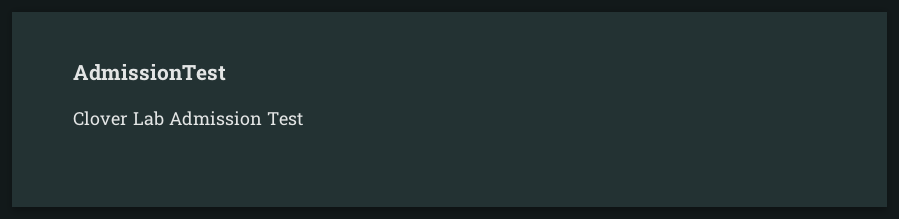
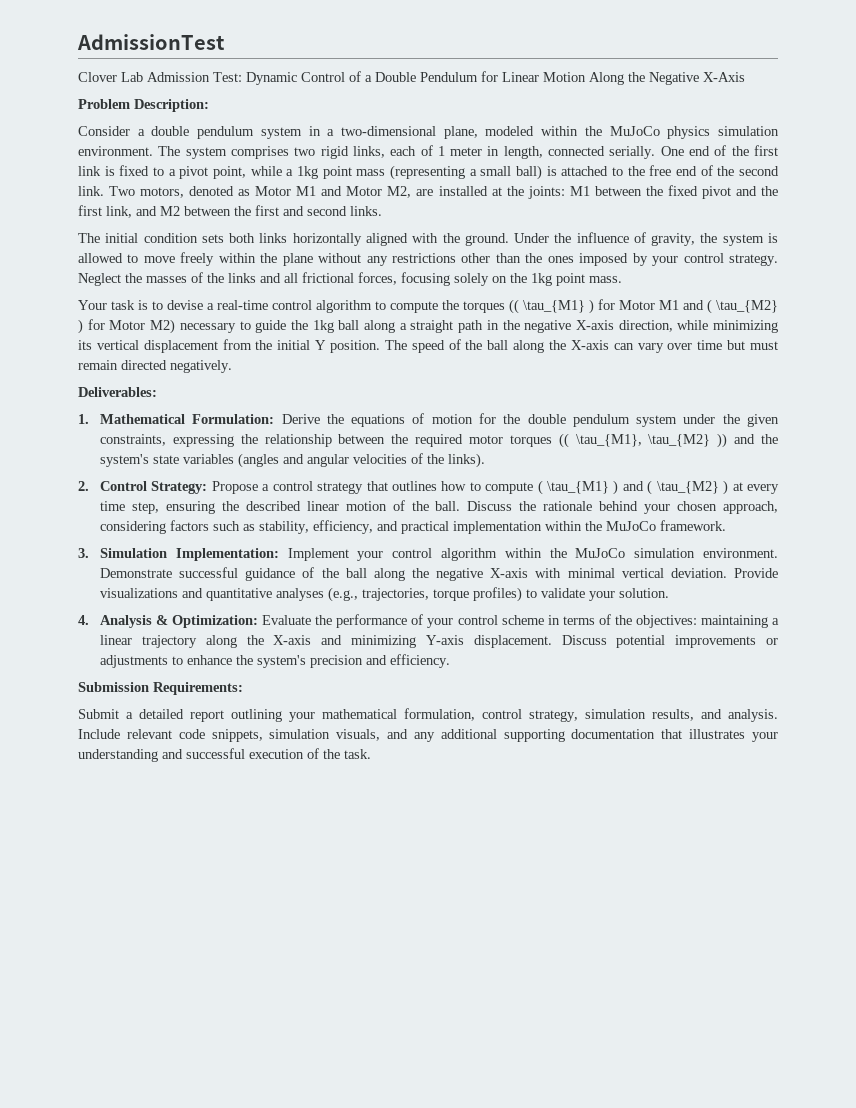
- Clover Lab Admission Test
+ Clover Lab Admission Test: Dynamic Control of a Double Pendulum for Linear Motion Along the Negative X-Axis
+ Problem Description:
+ Consider a double pendulum system in a two-dimensional plane, modeled within the MuJoCo physics simulation environment. The system comprises two rigid links, each of 1 meter in length, connected serially. One end of the first link is fixed to a pivot point, while a 1kg point mass (representing a small ball) is attached to the free end of the second link. Two motors, denoted as Motor M1 and Motor M2, are installed at the joints: M1 between the fixed pivot and the first link, and M2 between the first and second links.
+ The initial condition sets both links horizontally aligned with the ground. Under the influence of gravity, the system is allowed to move freely within the plane without any restrictions other than the ones imposed by your control strategy. Neglect the masses of the links and all frictional forces, focusing solely on the 1kg point mass.
+ Your task is to devise a real-time control algorithm to compute the torques (( \tau_{M1} ) for Motor M1 and ( \tau_{M2} ) for Motor M2) necessary to guide the 1kg ball along a straight path in the negative X-axis direction, while minimizing its vertical displacement from the initial Y position. The speed of the ball along the X-axis can vary over time but must remain directed negatively.
+ Deliverables:
+ 1. Mathematical Formulation: Derive the equations of motion for the double pendulum system under the given constraints, expressing the relationship between the required motor torques (( \tau_{M1}, \tau_{M2} )) and the system's state variables (angles and angular velocities of the links).
+ 2. Control Strategy: Propose a control strategy that outlines how to compute ( \tau_{M1} ) and ( \tau_{M2} ) at every time step, ensuring the described linear motion of the ball. Discuss the rationale behind your chosen approach, considering factors such as stability, efficiency, and practical implementation within the MuJoCo framework.
+ 3. Simulation Implementation: Implement your control algorithm within the MuJoCo simulation environment. Demonstrate successful guidance of the ball along the negative X-axis with minimal vertical deviation. Provide visualizations and quantitative analyses (e.g., trajectories, torque profiles) to validate your solution.
+ 4. Analysis & Optimization: Evaluate the performance of your control scheme in terms of the objectives: maintaining a linear trajectory along the X-axis and minimizing Y-axis displacement. Discuss potential improvements or adjustments to enhance the system's precision and efficiency.
+ Submission Requirements:
+ Submit a detailed report outlining your mathematical formulation, control strategy, simulation results, and analysis. Include relevant code snippets, simulation visuals, and any additional supporting documentation that illustrates your understanding and successful execution of the task.

